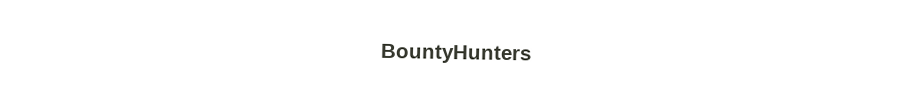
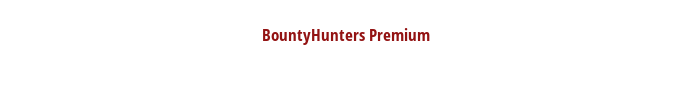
- BountyHunters
+ BountyHunters Premium

